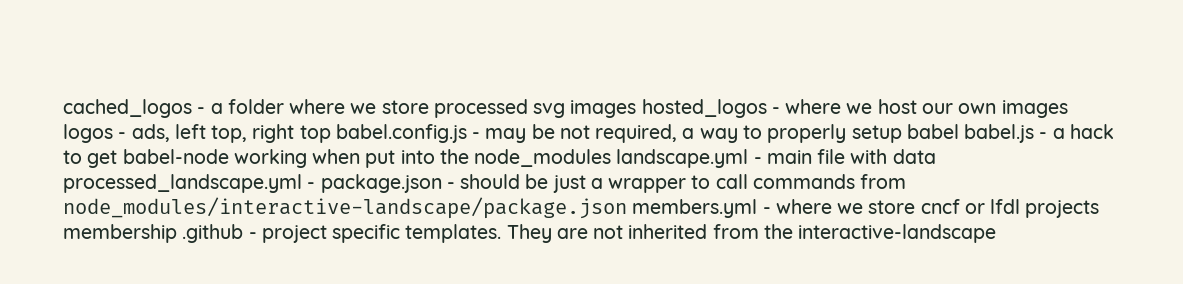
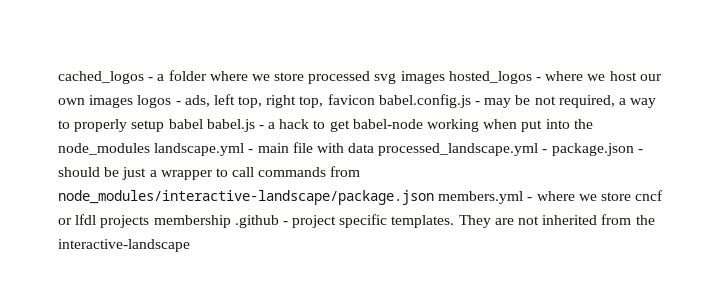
- cached_logos - a folder where we store processed svg images hosted_logos - where we host our own images logos - ads, left top, right top babel.config.js - may be not required, a way to properly setup babel babel.js - a hack to get babel-node working when put into the node_modules landscape.yml - main file with data processed_landscape.yml - package.json - should be just a wrapper to call commands from node_modules/interactive-landscape/package.json members.yml - where we store cncf or lfdl projects membership .github - project specific templates.
+ cached_logos - a folder where we store processed svg images hosted_logos - where we host our own images logos - ads, left top, right top, favicon babel.config.js - may be not required, a way to properly setup babel babel.js - a hack to get babel-node working when put into the node_modules landscape.yml - main file with data processed_landscape.yml - package.json - should be just a wrapper to call commands from node_modules/interactive-landscape/package.json members.yml - where we store cncf or lfdl projects membership .github - project specific templates.

